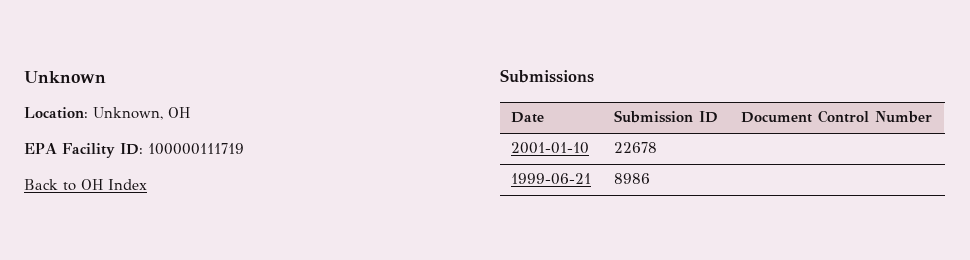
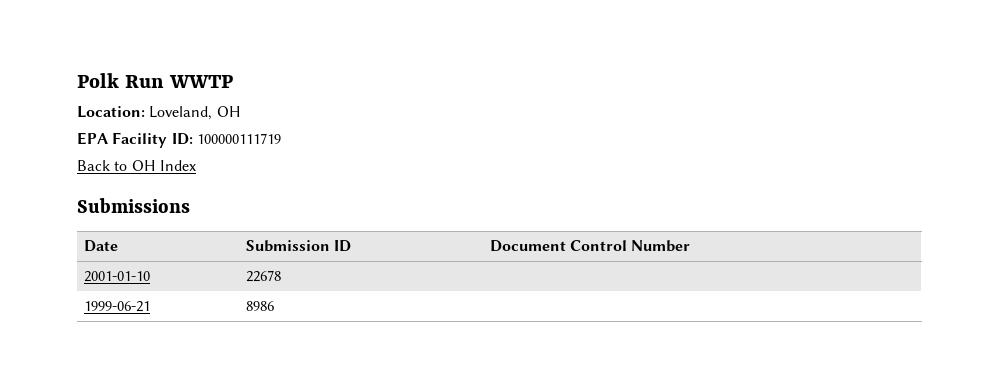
- Unknown
+ Polk Run WWTP
- Location: Unknown, OH
+ Location: Loveland, OH

